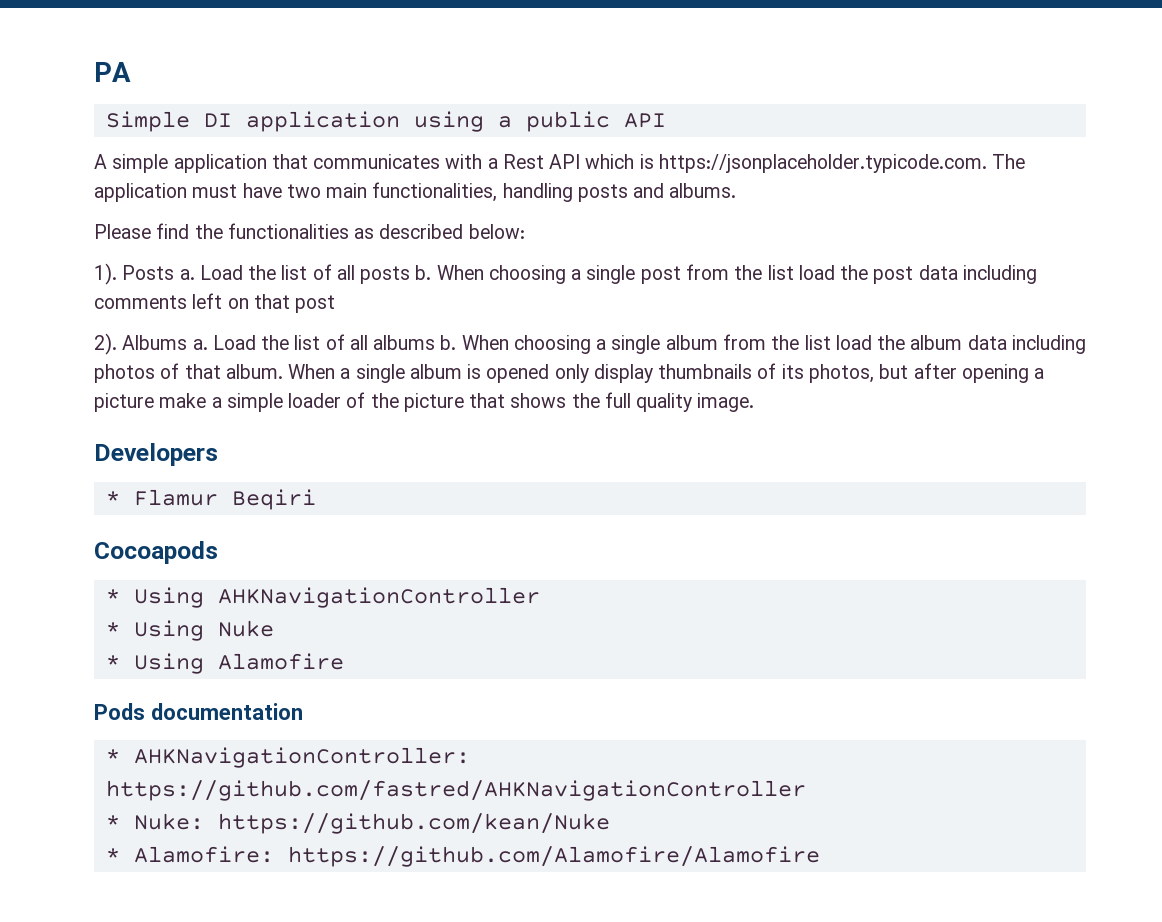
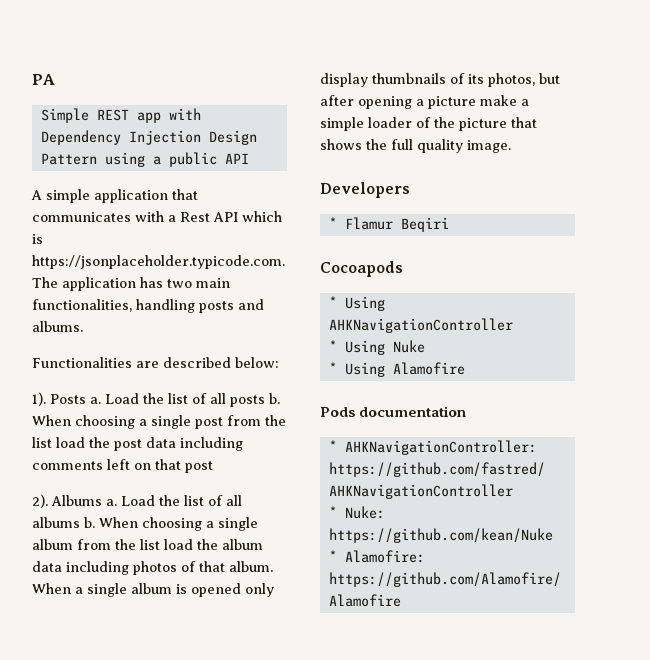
- Simple DI application using a public API
+ Simple REST app with Dependency Injection Design Pattern using a public API
- A simple application that communicates with a Rest API which is https://jsonplaceholder.typicode.com. The application must have two main functionalities, handling posts and albums.
+ A simple application that communicates with a Rest API which is https://jsonplaceholder.typicode.com. The application has two main functionalities, handling posts and albums.
- Please find the functionalities as described below:
+ Functionalities are described below:

